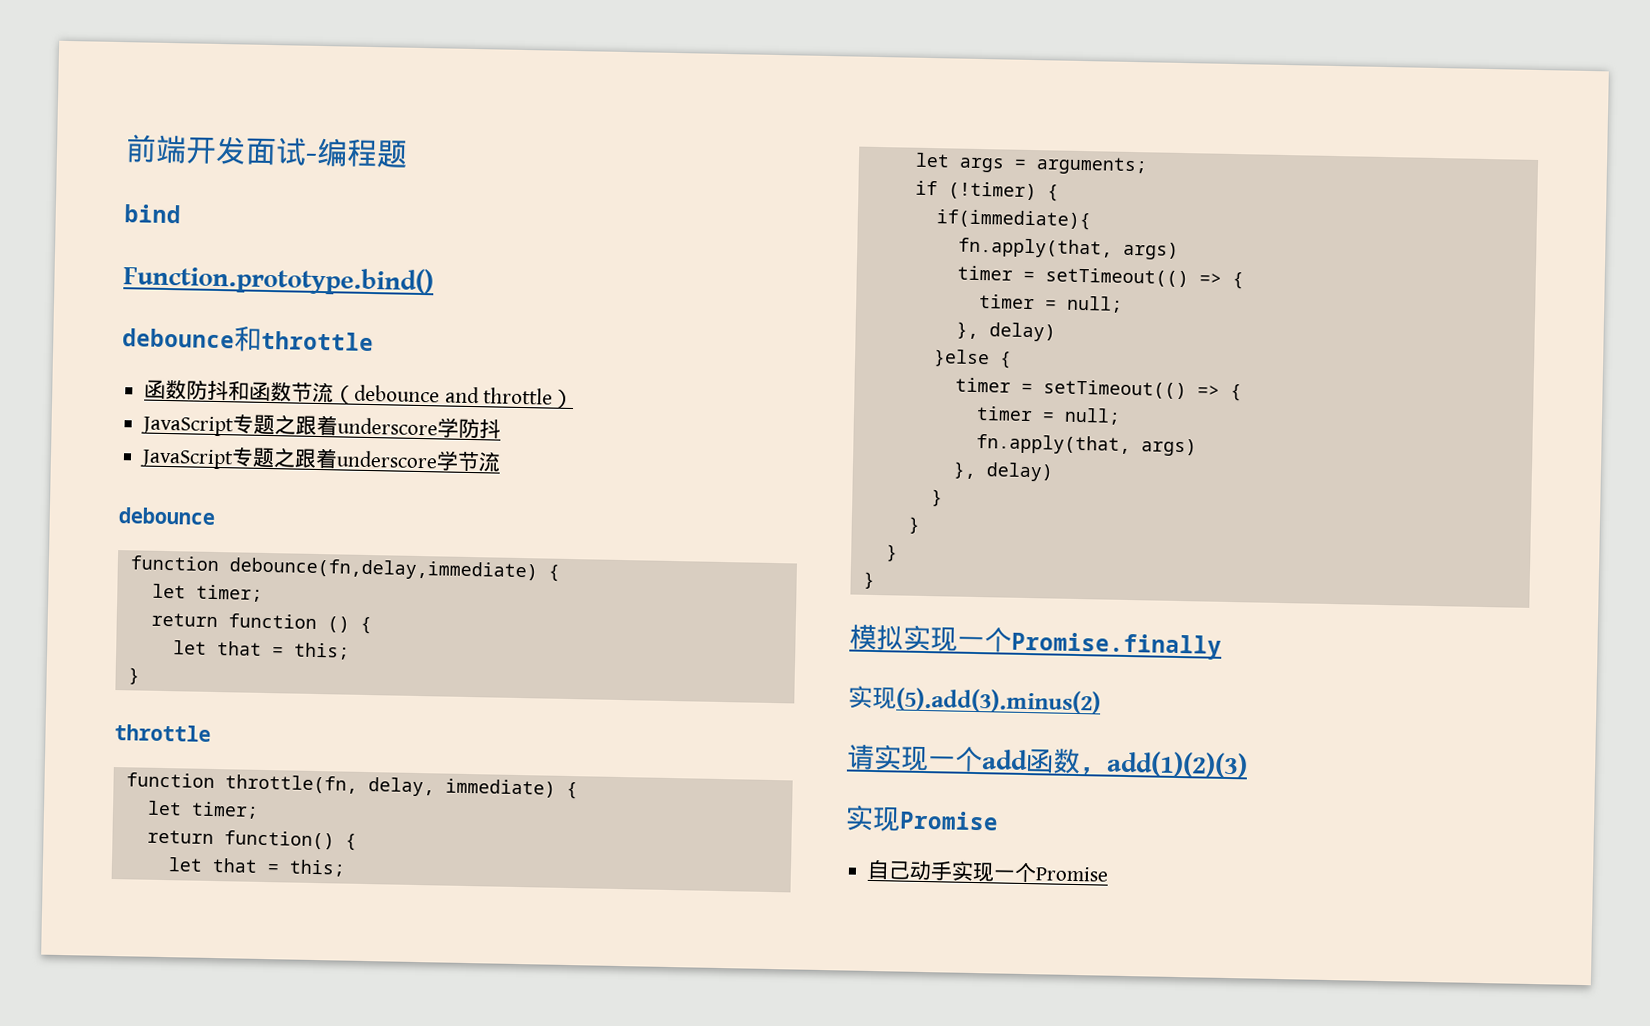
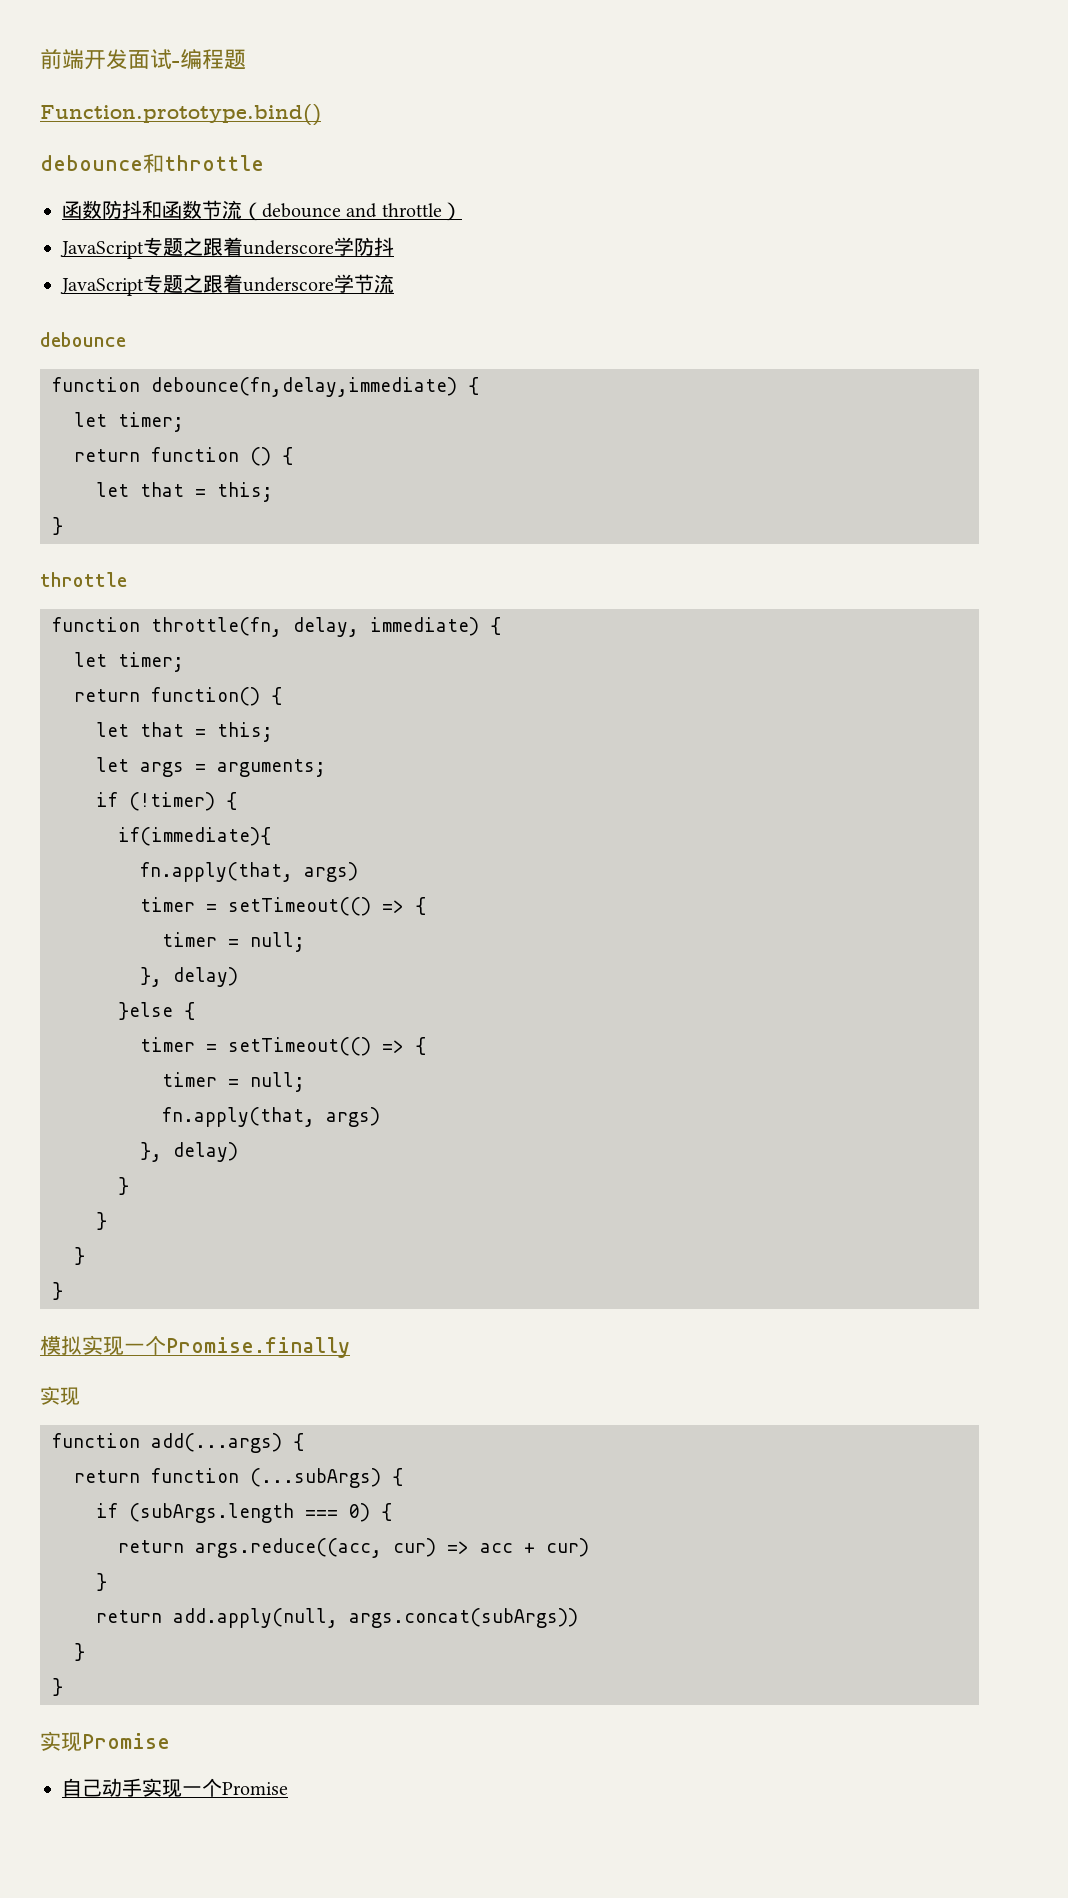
- bind
  模拟实现一个Promise.finally
- 实现(5).add(3).minus(2)
- 请实现一个add函数，add(1)(2)(3)
+ 实现
+ function add(...args) {
+ return function (...subArgs) {
+ if (subArgs.length === 0) {
+ return args.reduce((acc, cur) => acc + cur)
+ }
+ return add.apply(null, args.concat(subArgs))
+ }
+ }

